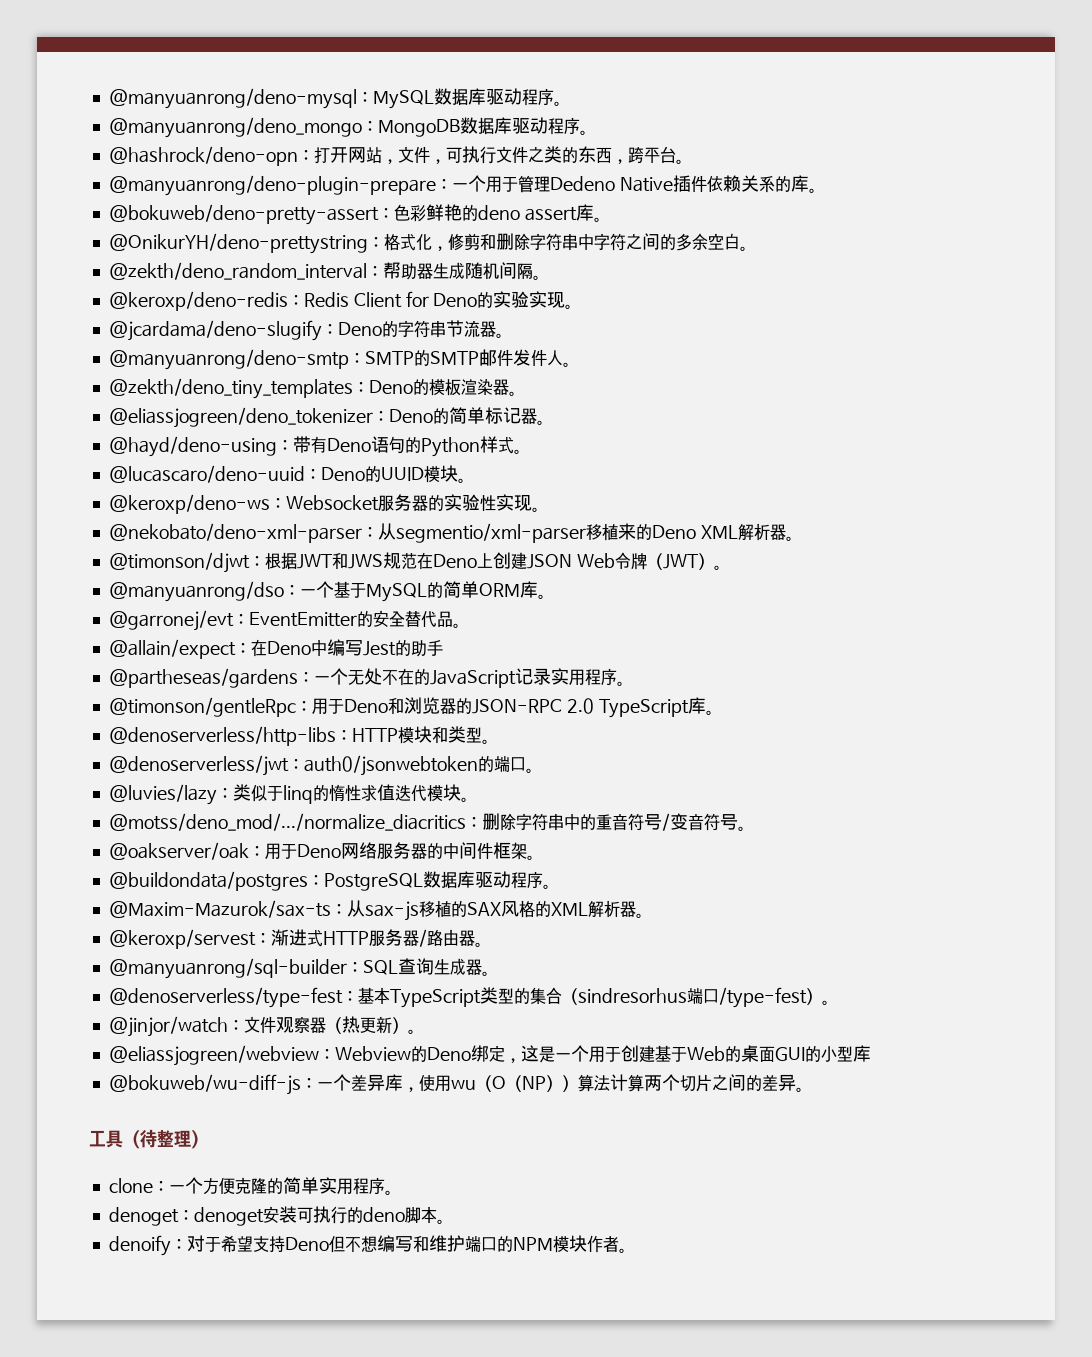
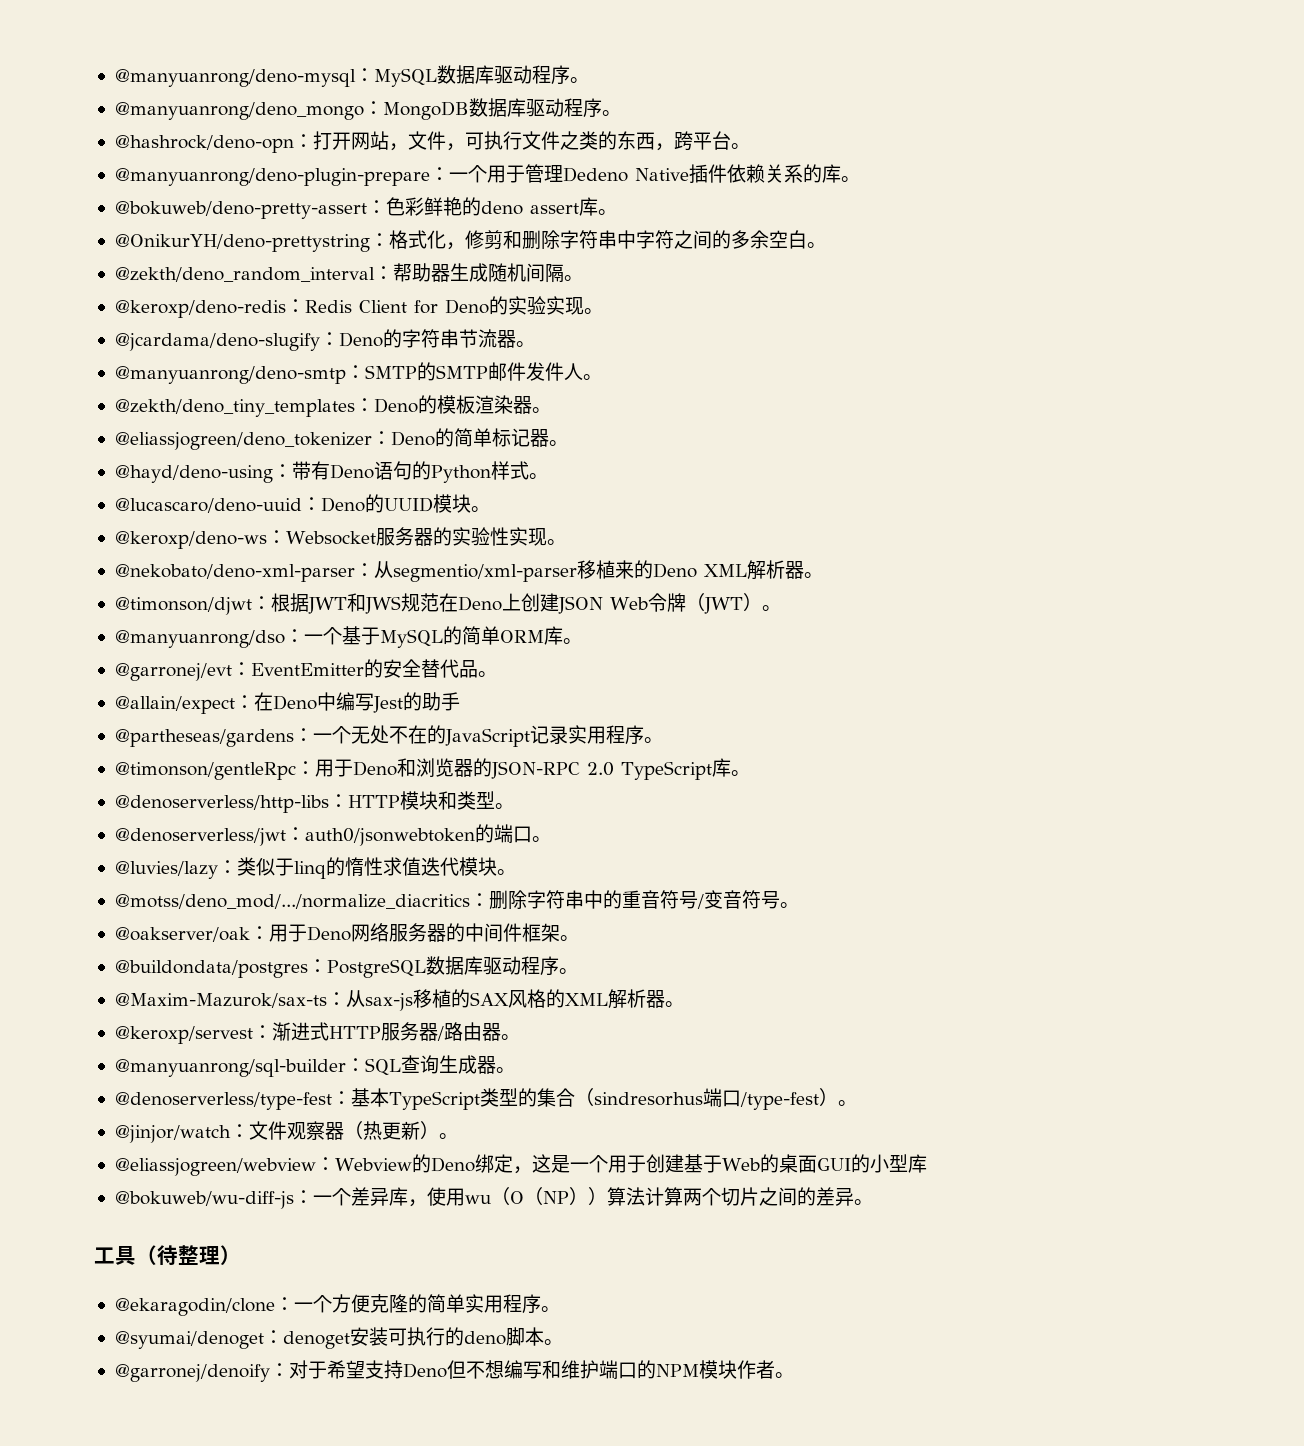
- clone：一个方便克隆的简单实用程序。
+ @ekaragodin/clone：一个方便克隆的简单实用程序。
- denoget：denoget安装可执行的deno脚本。
+ @syumai/denoget：denoget安装可执行的deno脚本。
- denoify：对于希望支持Deno但不想编写和维护端口的NPM模块作者。
+ @garronej/denoify：对于希望支持Deno但不想编写和维护端口的NPM模块作者。

